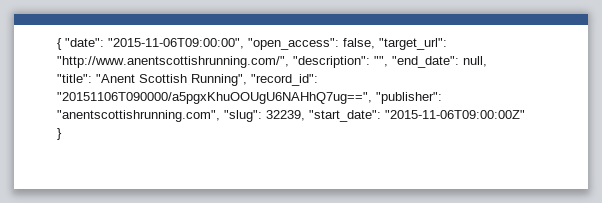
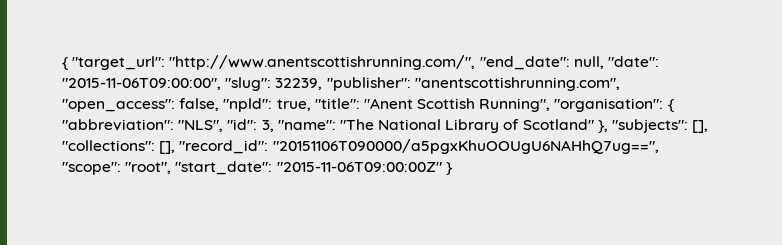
- { "date": "2015-11-06T09:00:00", "open_access": false, "target_url": "http://www.anentscottishrunning.com/", "description": "", "end_date": null, "title": "Anent Scottish Running", "record_id": "20151106T090000/a5pgxKhuOOUgU6NAHhQ7ug==", "publisher": "anentscottishrunning.com", "slug": 32239, "start_date": "2015-11-06T09:00:00Z" }
+ { "target_url": "http://www.anentscottishrunning.com/", "end_date": null, "date": "2015-11-06T09:00:00", "slug": 32239, "publisher": "anentscottishrunning.com", "open_access": false, "npld": true, "title": "Anent Scottish Running", "organisation": { "abbreviation": "NLS", "id": 3, "name": "The National Library of Scotland" }, "subjects": [], "collections": [], "record_id": "20151106T090000/a5pgxKhuOOUgU6NAHhQ7ug==", "scope": "root", "start_date": "2015-11-06T09:00:00Z" }

